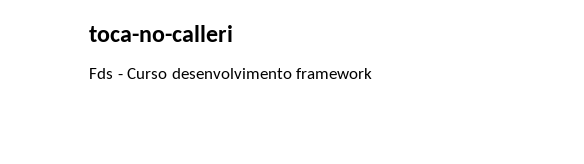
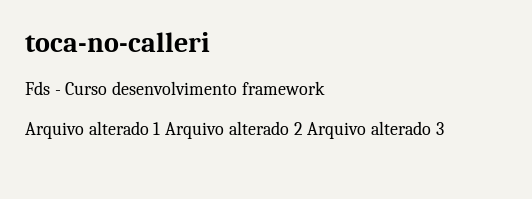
+ Arquivo alterado 1 Arquivo alterado 2 Arquivo alterado 3

